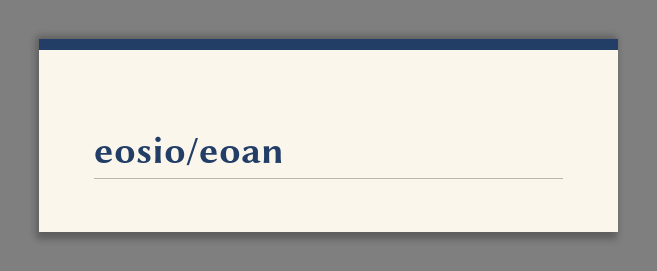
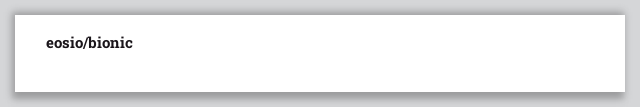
- eosio/eoan
+ eosio/bionic

